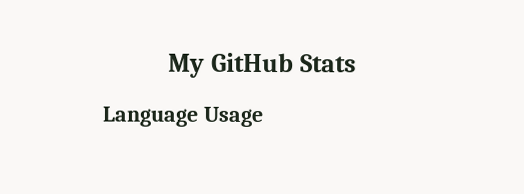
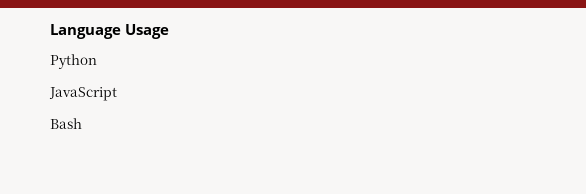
- My GitHub Stats
+ Python
+ JavaScript
+ Bash

